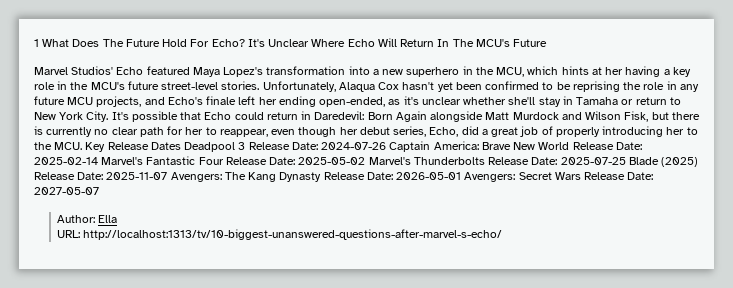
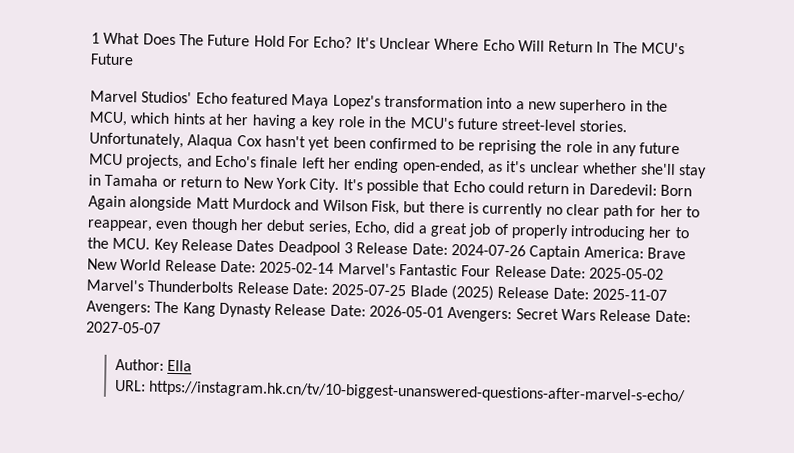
- URL: http://localhost:1313/tv/10-biggest-unanswered-questions-after-marvel-s-echo/
+ URL: https://instagram.hk.cn/tv/10-biggest-unanswered-questions-after-marvel-s-echo/

